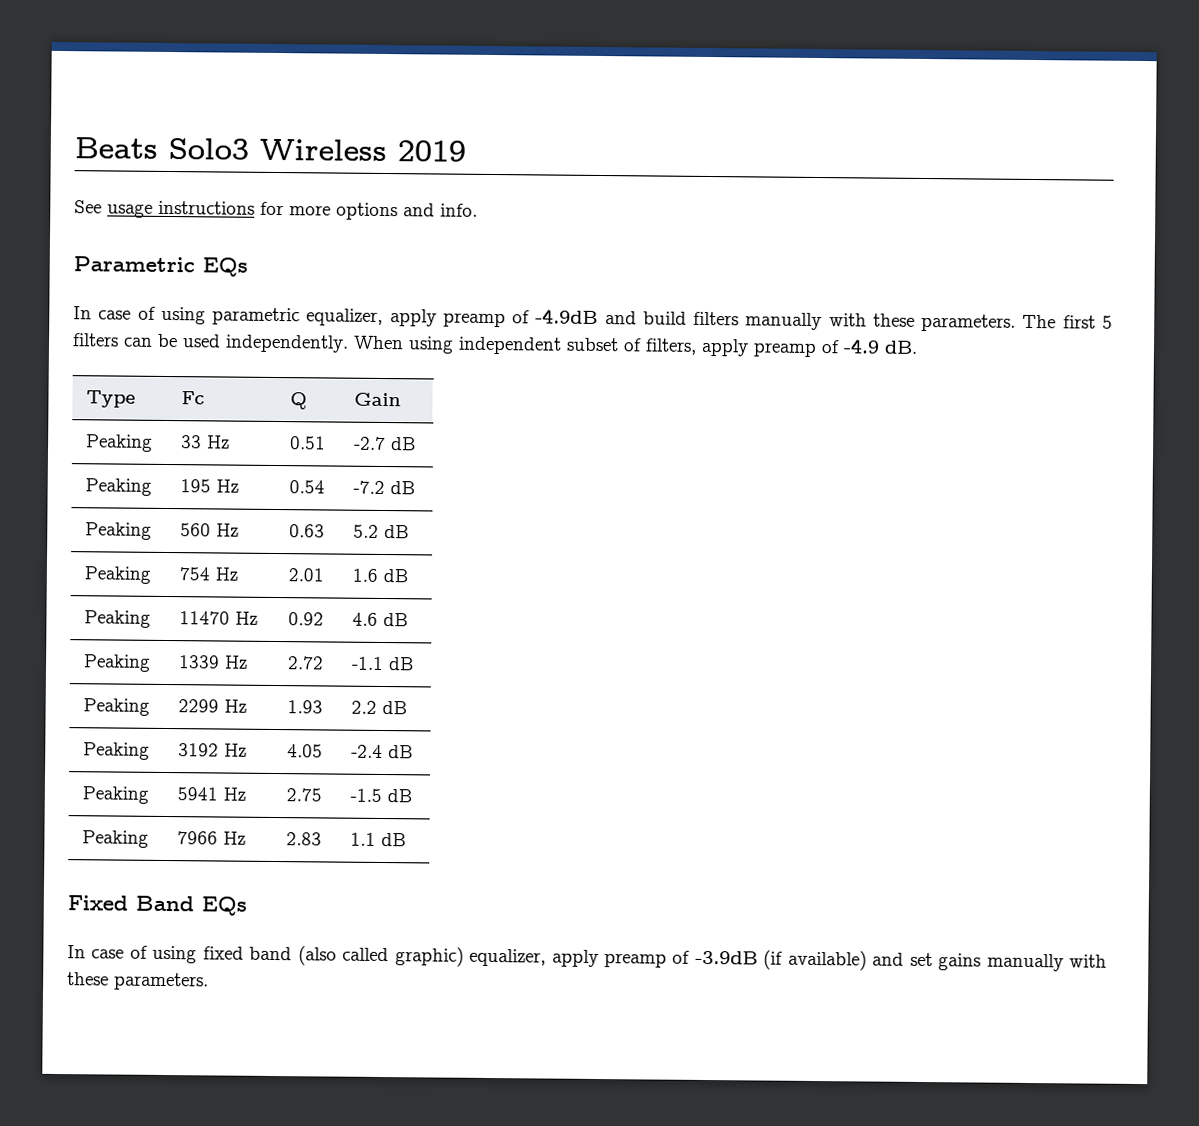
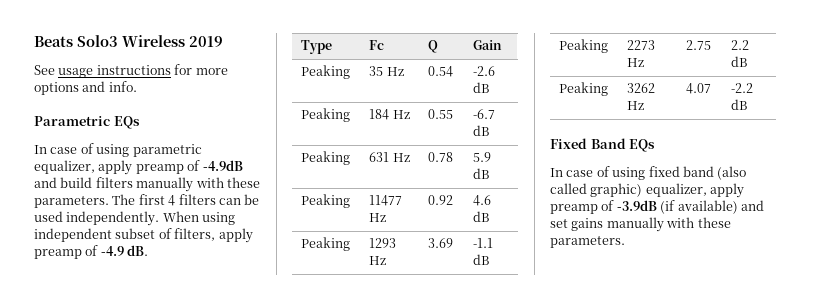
- The first 5 filters can be used independently.
+ The first 4 filters can be used independently.
- Peaking | 33 Hz | 0.51 | -2.7 dB
- Peaking | 195 Hz | 0.54 | -7.2 dB
- Peaking | 560 Hz | 0.63 | 5.2 dB
- Peaking | 754 Hz | 2.01 | 1.6 dB
- Peaking | 11470 Hz | 0.92 | 4.6 dB
+ Peaking | 35 Hz | 0.54 | -2.6 dB
+ Peaking | 184 Hz | 0.55 | -6.7 dB
+ Peaking | 631 Hz | 0.78 | 5.9 dB
+ Peaking | 11477 Hz | 0.92 | 4.6 dB
- Peaking | 1339 Hz | 2.72 | -1.1 dB
+ Peaking | 1293 Hz | 3.69 | -1.1 dB
- Peaking | 2299 Hz | 1.93 | 2.2 dB
+ Peaking | 2273 Hz | 2.75 | 2.2 dB
- Peaking | 3192 Hz | 4.05 | -2.4 dB
- Peaking | 5941 Hz | 2.75 | -1.5 dB
- Peaking | 7966 Hz | 2.83 | 1.1 dB
+ Peaking | 3262 Hz | 4.07 | -2.2 dB

